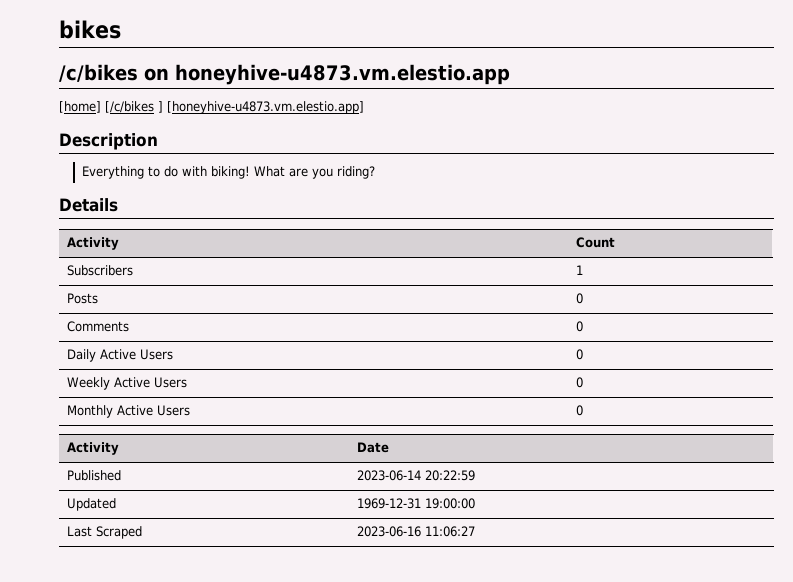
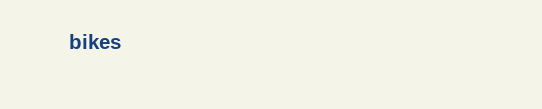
- /c/bikes on honeyhive-u4873.vm.elestio.app
- [home] [/c/bikes ] [honeyhive-u4873.vm.elestio.app]
- Description
- Everything to do with biking! What are you riding?
- Details
- Activity | Count
- Subscribers | 1
- Posts | 0
- Comments | 0
- Daily Active Users | 0
- Weekly Active Users | 0
- Monthly Active Users | 0
- Activity | Date
- Published | 2023-06-14 20:22:59
- Updated | 1969-12-31 19:00:00
- Last Scraped | 2023-06-16 11:06:27

